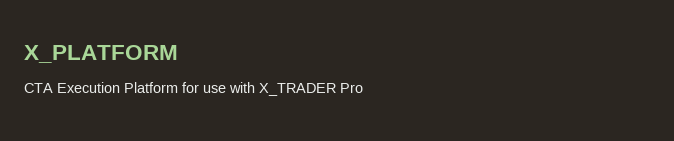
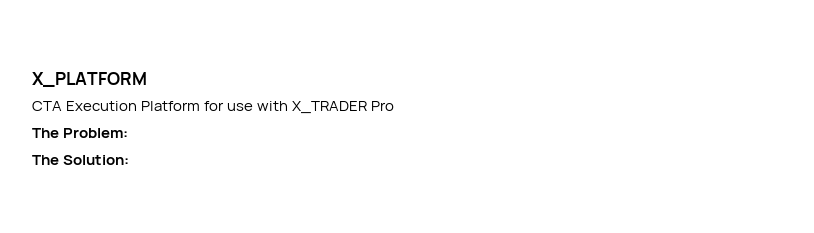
+ The Problem:
+ The Solution:

